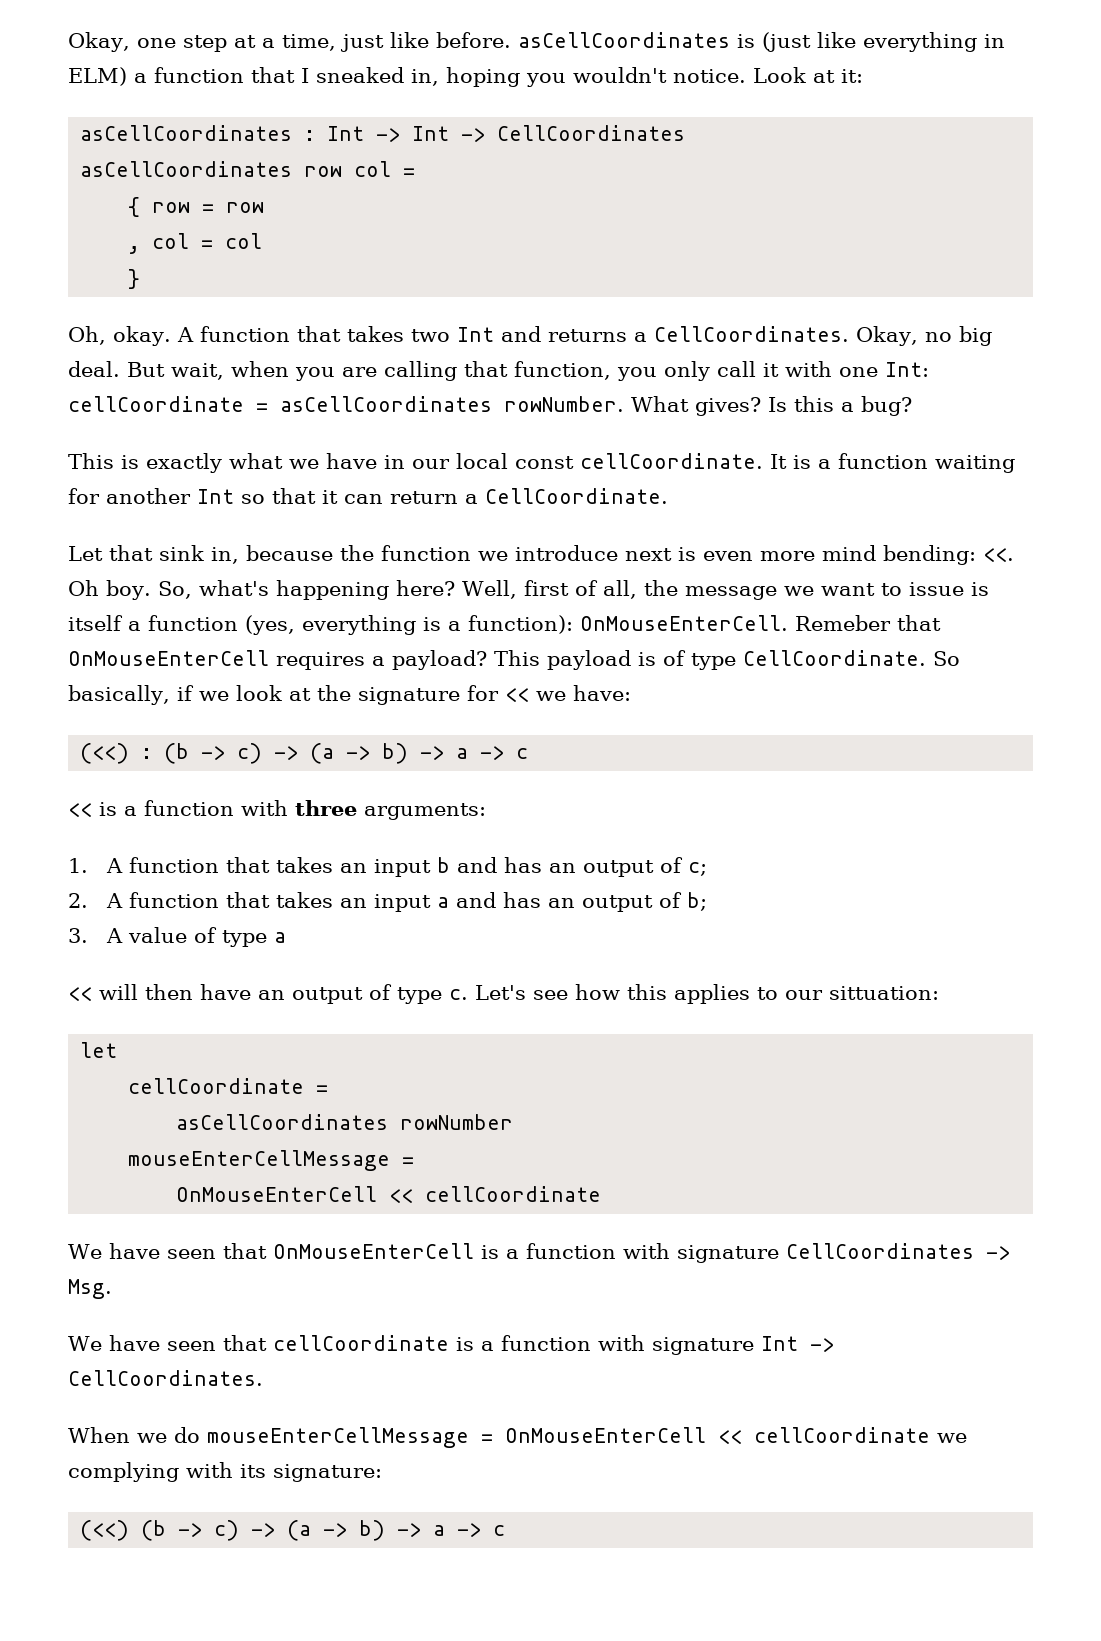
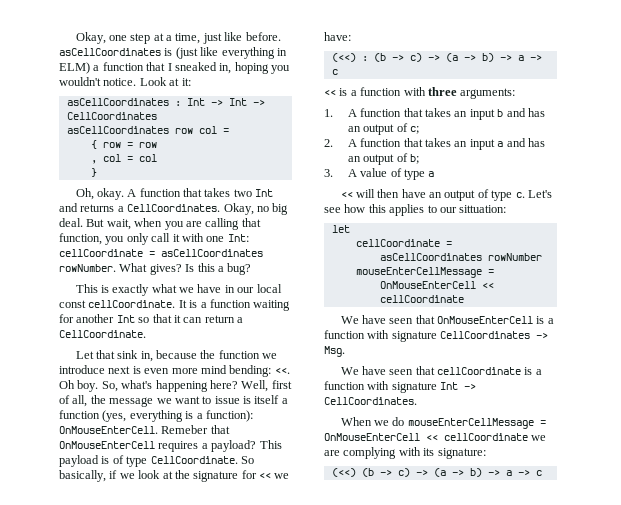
- When we do mouseEnterCellMessage = OnMouseEnterCell << cellCoordinate we complying with its signature:
+ When we do mouseEnterCellMessage = OnMouseEnterCell << cellCoordinate we are complying with its signature:

